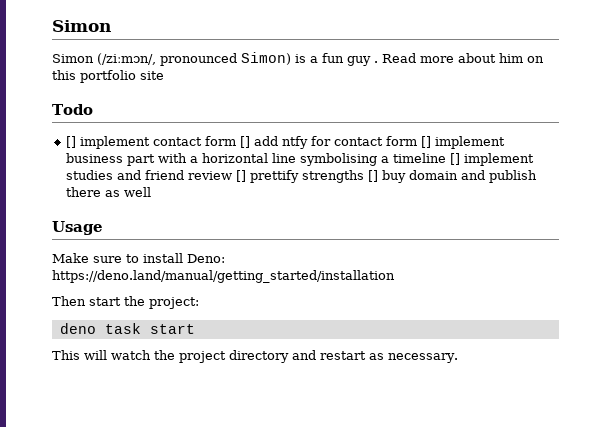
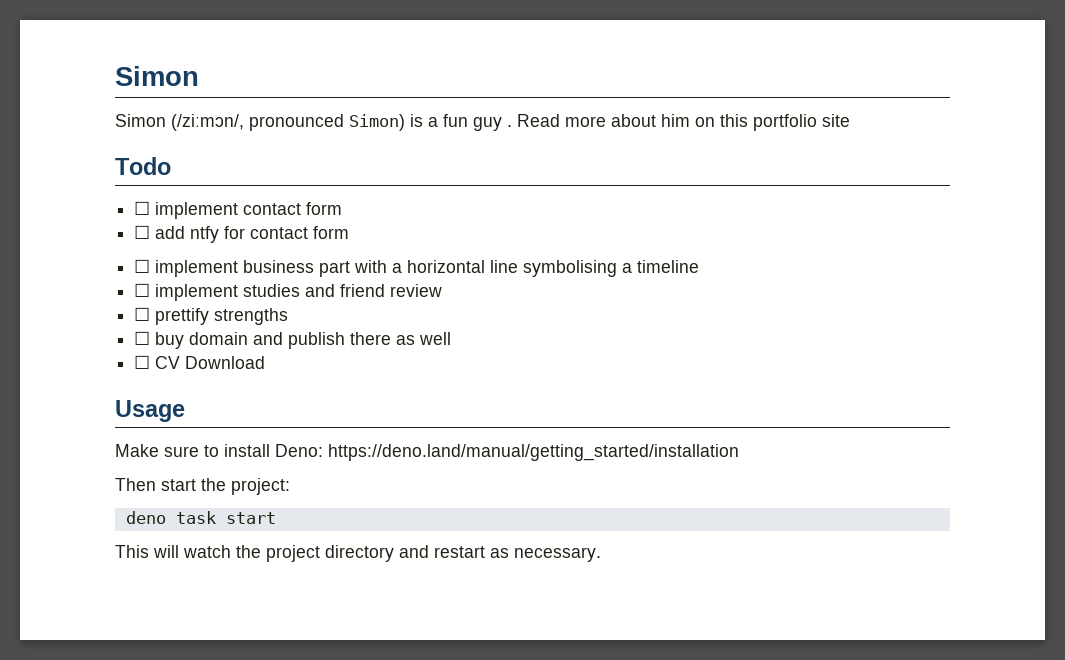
- [] implement contact form [] add ntfy for contact form [] implement business part with a horizontal line symbolising a timeline [] implement studies and friend review [] prettify strengths [] buy domain and publish there as well
+ ☐ implement contact form
+ ☐ add ntfy for contact form
+ ☐ implement business part with a horizontal line symbolising a timeline
+ ☐ implement studies and friend review
+ ☐ prettify strengths
+ ☐ buy domain and publish there as well
+ ☐ CV Download

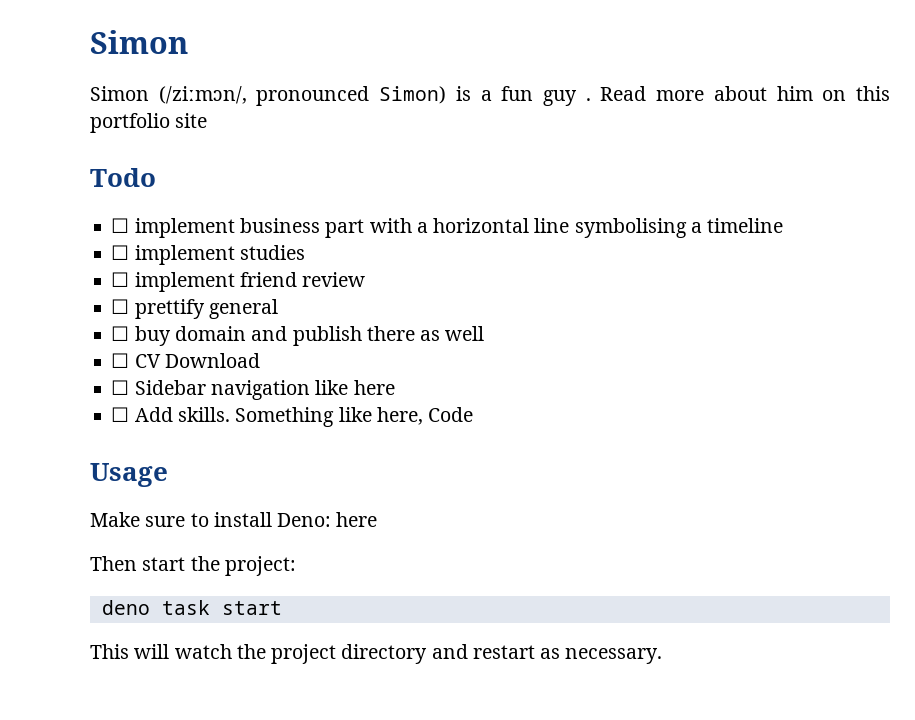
- ☐ implement contact form
- ☐ add ntfy for contact form
- ☐ implement studies and friend review
+ ☐ implement studies
+ ☐ implement friend review
- ☐ prettify strengths
+ ☐ prettify general
+ ☐ Sidebar navigation like here
+ ☐ Add skills. Something like here, Code
- Make sure to install Deno: https://deno.land/manual/getting_started/installation
+ Make sure to install Deno: here

